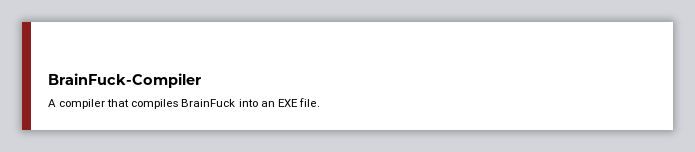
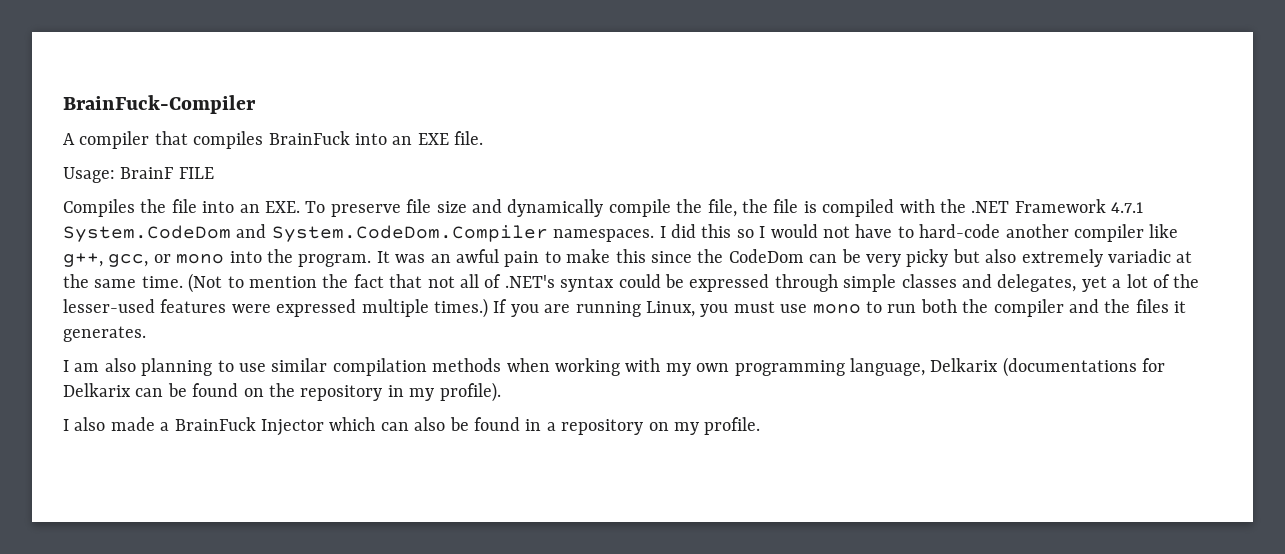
+ Usage: BrainF FILE
+ Compiles the file into an EXE. To preserve file size and dynamically compile the file, the file is compiled with the .NET Framework 4.7.1 System.CodeDom and System.CodeDom.Compiler namespaces. I did this so I would not have to hard-code another compiler like g++, gcc, or mono into the program. It was an awful pain to make this since the CodeDom can be very picky but also extremely variadic at the same time. (Not to mention the fact that not all of .NET's syntax could be expressed through simple classes and delegates, yet a lot of the lesser-used features were expressed multiple times.) If you are running Linux, you must use mono to run both the compiler and the files it generates.
+ I am also planning to use similar compilation methods when working with my own programming language, Delkarix (documentations for Delkarix can be found on the repository in my profile).
+ I also made a BrainFuck Injector which can also be found in a repository on my profile.

